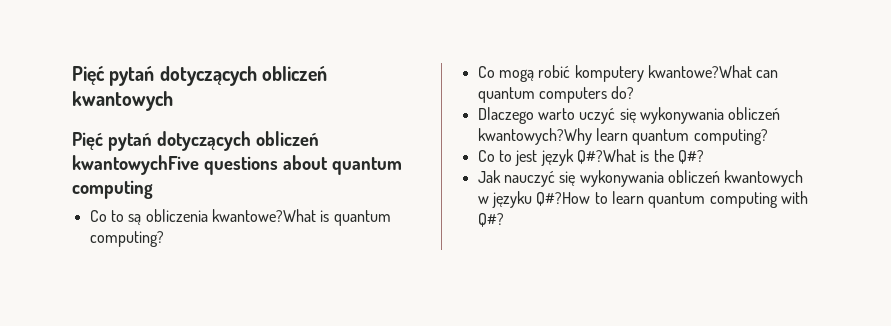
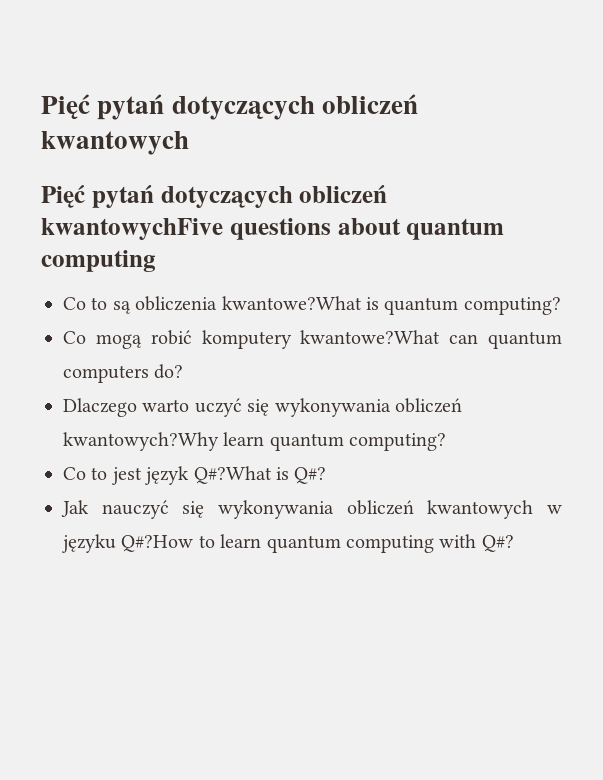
- Co to jest język Q#?What is the Q#?
+ Co to jest język Q#?What is Q#?

